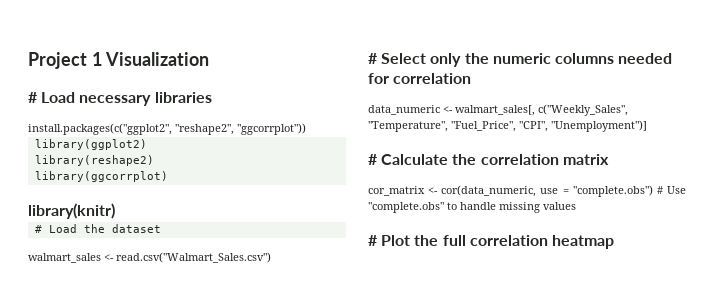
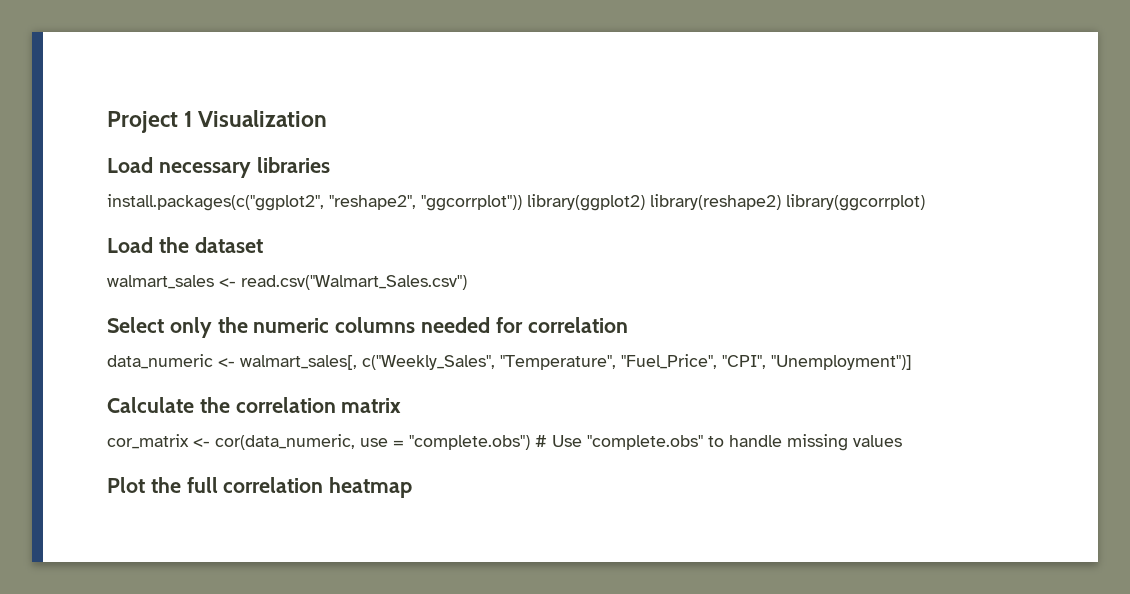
- # Load necessary libraries
+ Load necessary libraries
- install.packages(c("ggplot2", "reshape2", "ggcorrplot"))
- library(ggplot2)
- library(reshape2)
- library(ggcorrplot)
+ install.packages(c("ggplot2", "reshape2", "ggcorrplot")) library(ggplot2) library(reshape2) library(ggcorrplot)
- library(knitr)
- # Load the dataset
+ Load the dataset
- # Select only the numeric columns needed for correlation
+ Select only the numeric columns needed for correlation
- # Calculate the correlation matrix
+ Calculate the correlation matrix
- # Plot the full correlation heatmap
+ Plot the full correlation heatmap

